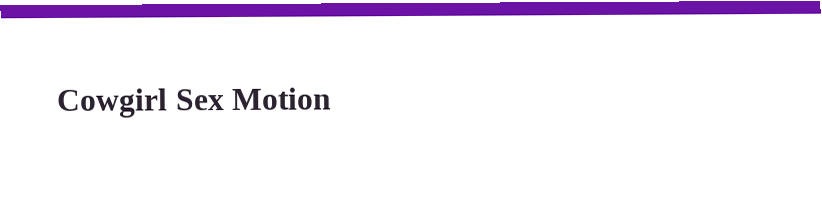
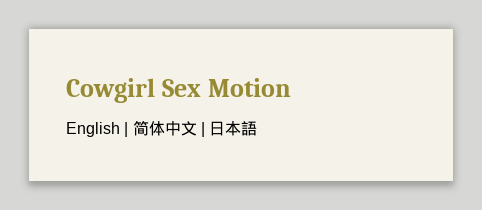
+ English | 简体中文 | 日本語

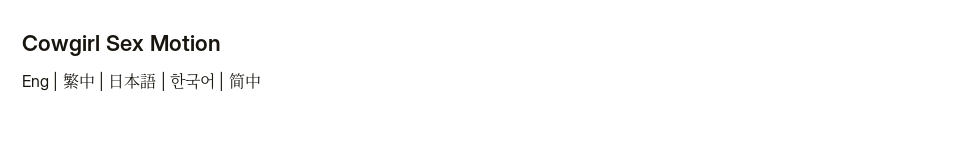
- English | 简体中文 | 日本語
+ Eng | 繁中 | 日本語 | 한국어 | 简中

